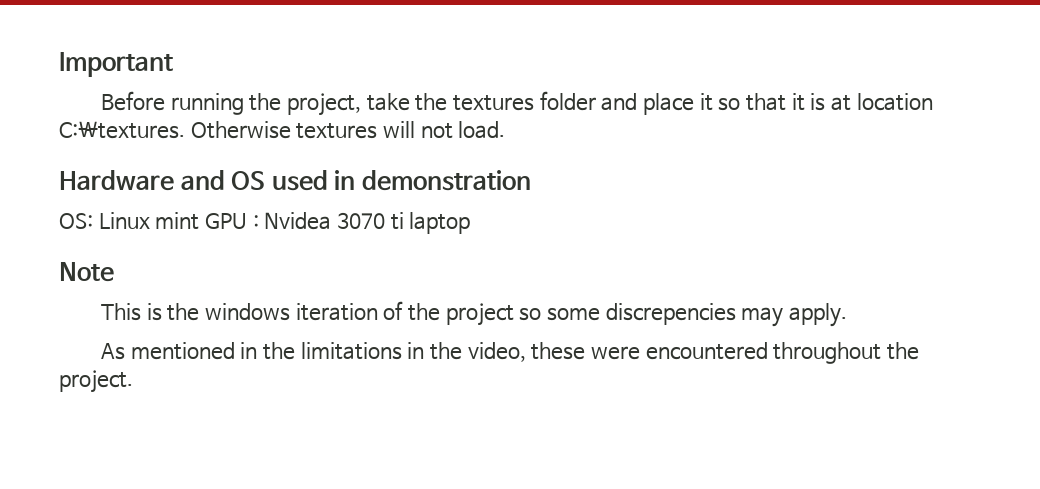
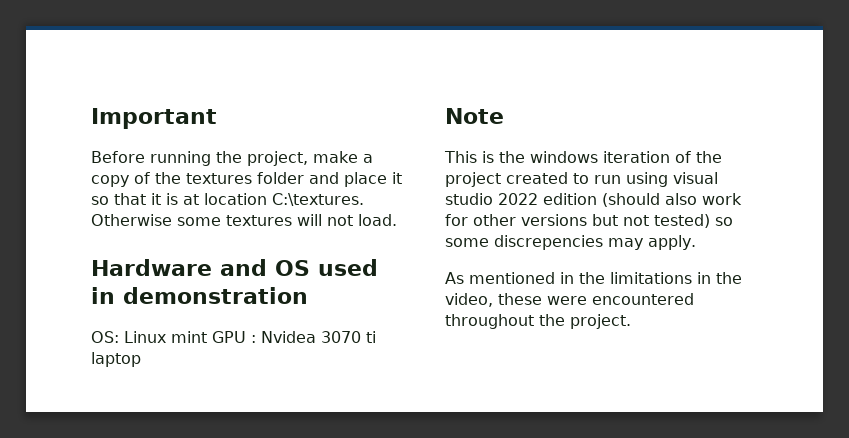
- Before running the project, take the textures folder and place it so that it is at location C:\textures.
+ Before running the project, make a copy of the textures folder and place it so that it is at location C:\textures.
- Otherwise textures will not load.
+ Otherwise some textures will not load.
- This is the windows iteration of the project so some discrepencies may apply.
+ This is the windows iteration of the project created to run using visual studio 2022 edition (should also work for other versions but not tested) so some discrepencies may apply.

